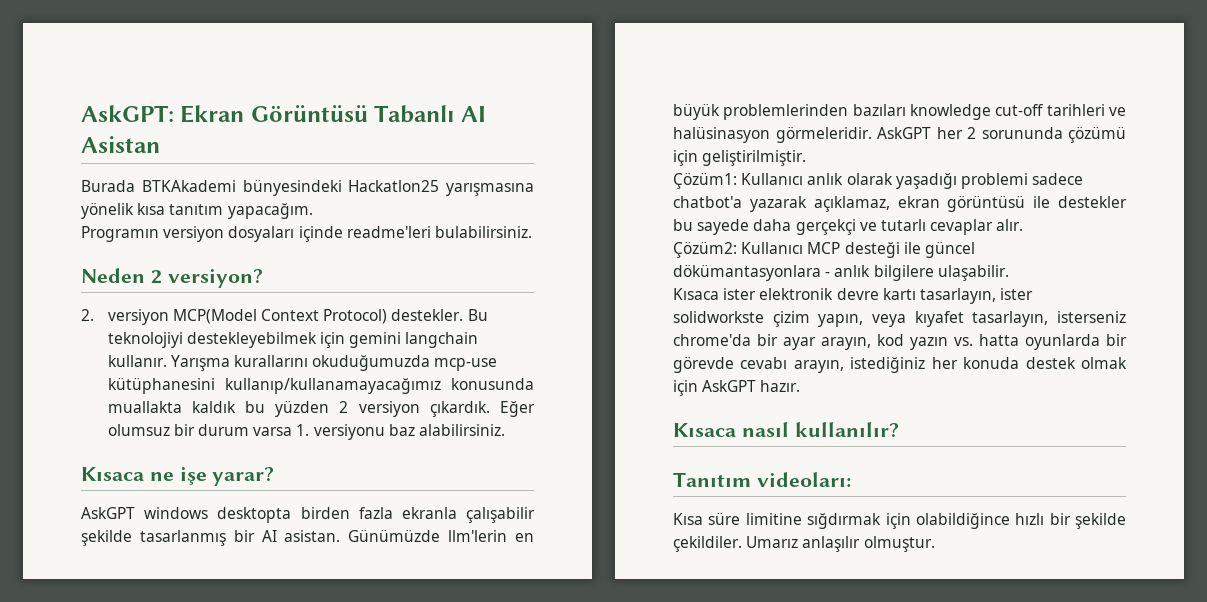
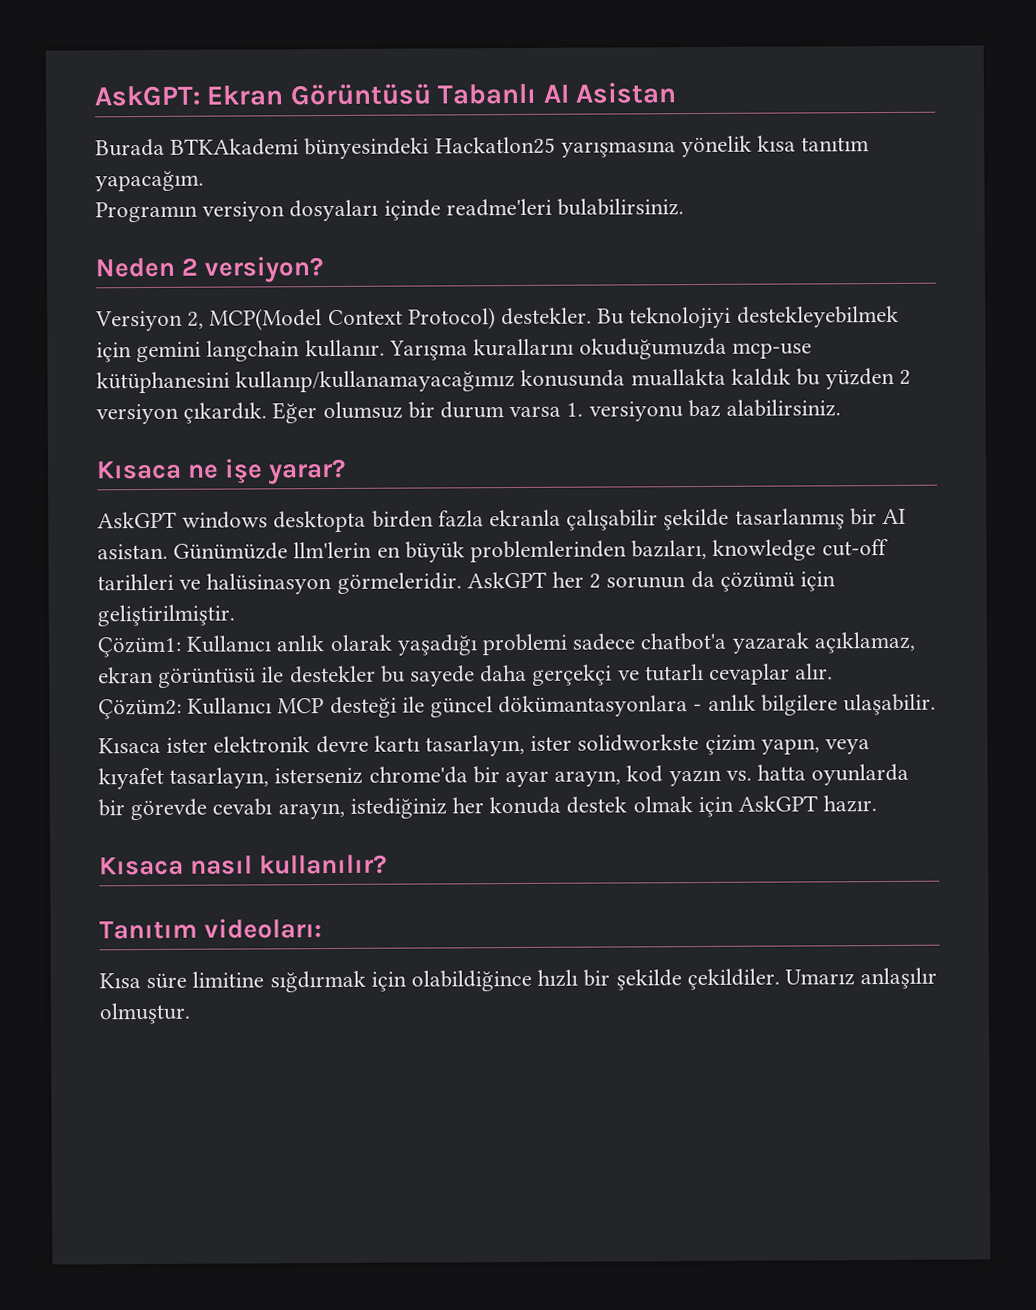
- 2. versiyon MCP(Model Context Protocol) destekler.
+ Versiyon 2, MCP(Model Context Protocol) destekler.
- Günümüzde llm'lerin en büyük problemlerinden bazıları knowledge cut-off tarihleri ve halüsinasyon görmeleridir.
+ Günümüzde llm'lerin en büyük problemlerinden bazıları, knowledge cut-off tarihleri ve halüsinasyon görmeleridir.
- AskGPT her 2 sorununda çözümü için geliştirilmiştir.
+ AskGPT her 2 sorunun da çözümü için geliştirilmiştir.

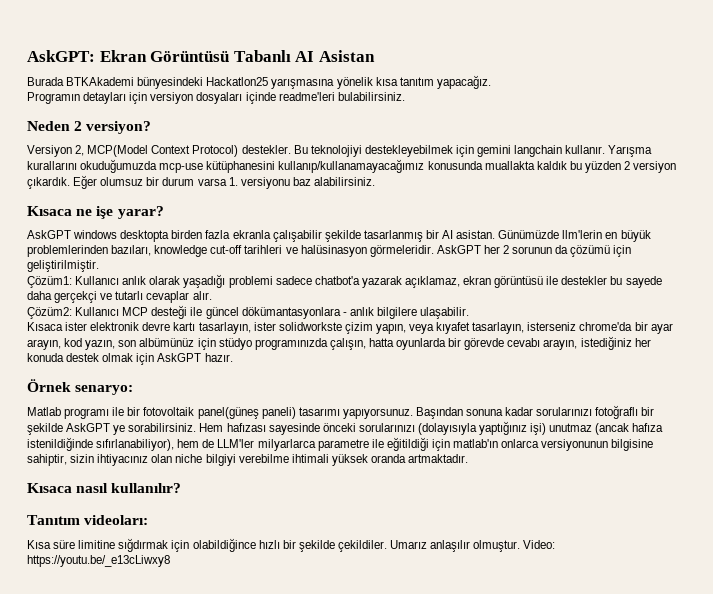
- Burada BTKAkademi bünyesindeki Hackatlon25 yarışmasına yönelik kısa tanıtım yapacağım.
+ Burada BTKAkademi bünyesindeki Hackatlon25 yarışmasına yönelik kısa tanıtım yapacağız.
- Programın versiyon dosyaları içinde readme'leri bulabilirsiniz.
+ Programın detayları için versiyon dosyaları içinde readme'leri bulabilirsiniz.
- Kısaca ister elektronik devre kartı tasarlayın, ister solidworkste çizim yapın, veya kıyafet tasarlayın, isterseniz chrome'da bir ayar arayın, kod yazın vs. hatta oyunlarda bir görevde cevabı arayın, istediğiniz her konuda destek olmak için AskGPT hazır.
+ Kısaca ister elektronik devre kartı tasarlayın, ister solidworkste çizim yapın, veya kıyafet tasarlayın, isterseniz chrome'da bir ayar arayın, kod yazın, son albümünüz için stüdyo programınızda çalışın, hatta oyunlarda bir görevde cevabı arayın, istediğiniz her konuda destek olmak için AskGPT hazır.
+ Örnek senaryo:
+ Matlab programı ile bir fotovoltaik panel(güneş paneli) tasarımı yapıyorsunuz. Başından sonuna kadar sorularınızı fotoğraflı bir şekilde AskGPT ye sorabilirsiniz. Hem hafızası sayesinde önceki sorularınızı (dolayısıyla yaptığınız işi) unutmaz (ancak hafıza istenildiğinde sıfırlanabiliyor), hem de LLM'ler milyarlarca parametre ile eğitildiği için matlab'ın onlarca versiyonunun bilgisine sahiptir, sizin ihtiyacınız olan niche bilgiyi verebilme ihtimali yüksek oranda artmaktadır.
+ Video: https://youtu.be/_e13cLiwxy8

